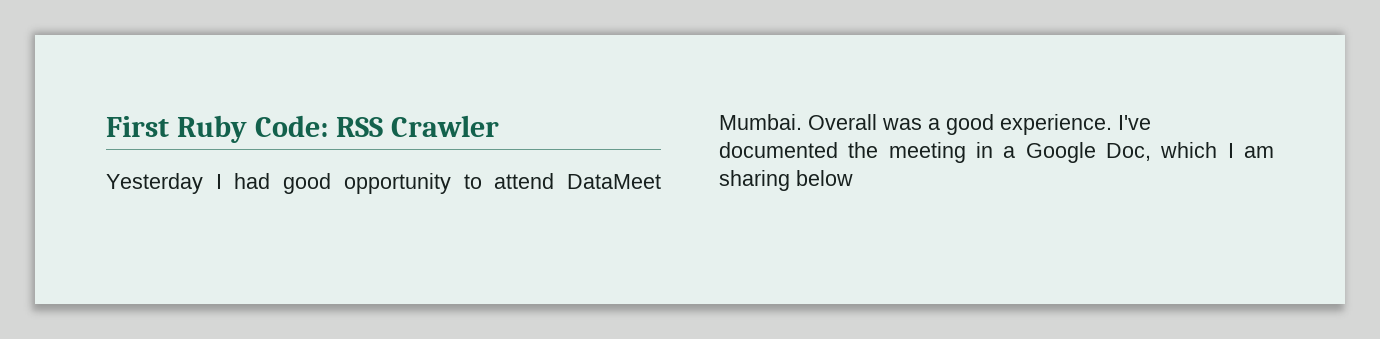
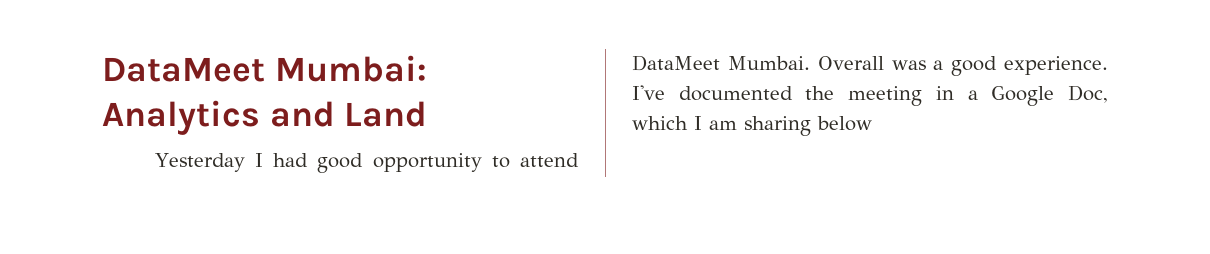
- First Ruby Code: RSS Crawler
+ DataMeet Mumbai: Analytics and Land

